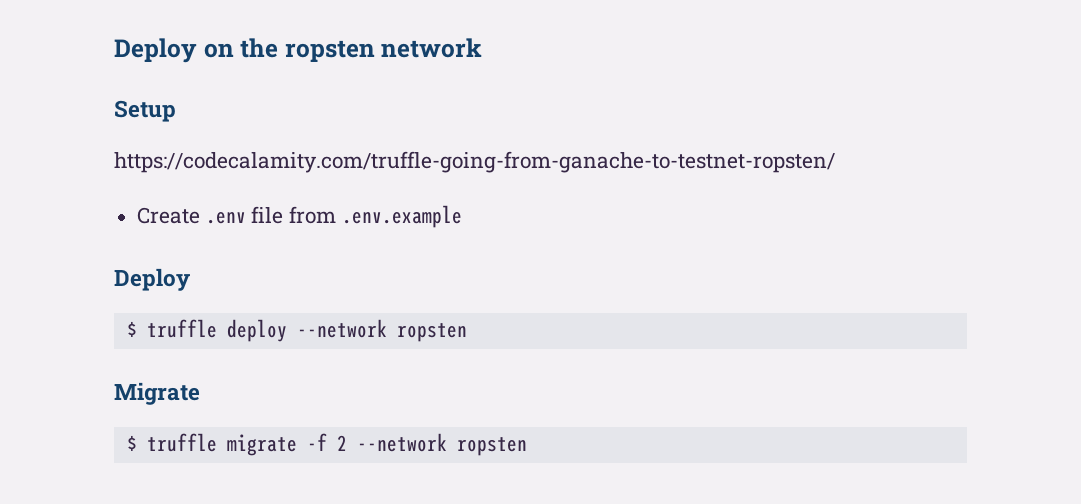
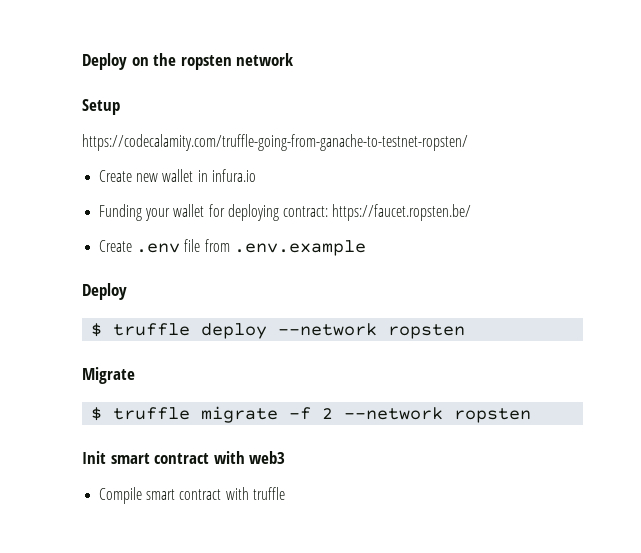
+ Create new wallet in infura.io
+ Funding your wallet for deploying contract: https://faucet.ropsten.be/
+ Init smart contract with web3
+ Compile smart contract with truffle

